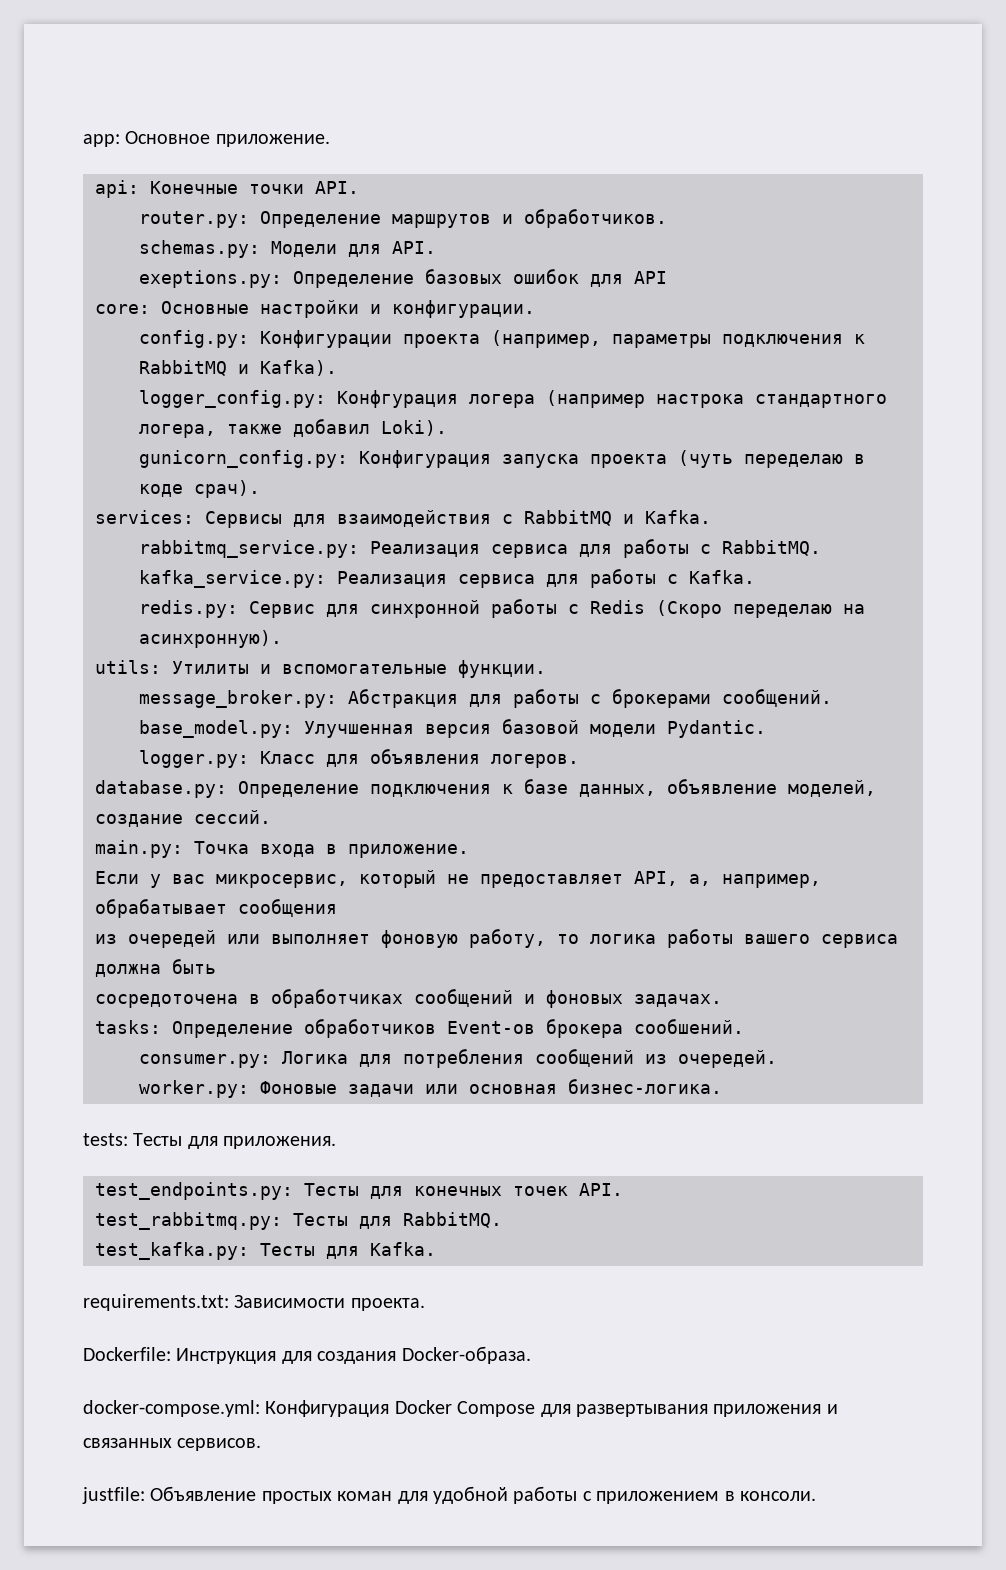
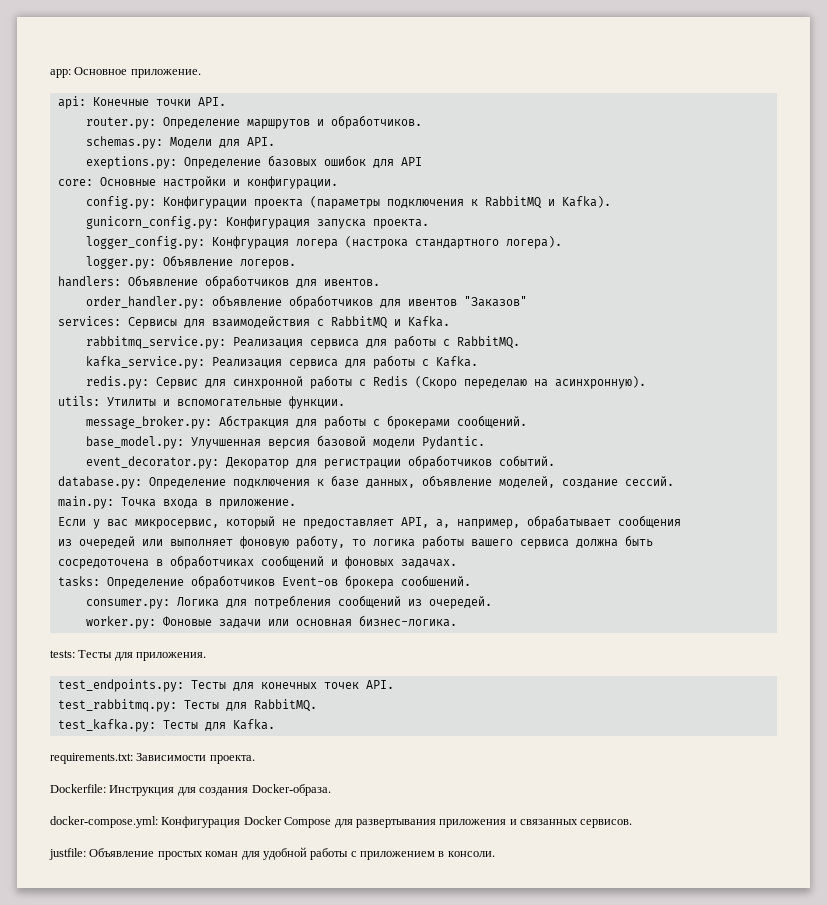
- config.py: Конфигурации проекта (например, параметры подключения к RabbitMQ и Kafka).
+ config.py: Конфигурации проекта (параметры подключения к RabbitMQ и Kafka).
+ gunicorn_config.py: Конфигурация запуска проекта.
- logger_config.py: Конфгурация логера (например настрока стандартного логера, также добавил Loki).
- gunicorn_config.py: Конфигурация запуска проекта (чуть переделаю в коде срач).
+ logger_config.py: Конфгурация логера (настрока стандартного логера).
+ logger.py: Объявление логеров.
+ handlers: Объявление обработчиков для ивентов.
+ order_handler.py: объявление обработчиков для ивентов "Заказов"
- logger.py: Класс для объявления логеров.
+ event_decorator.py: Декоратор для регистрации обработчиков событий.

